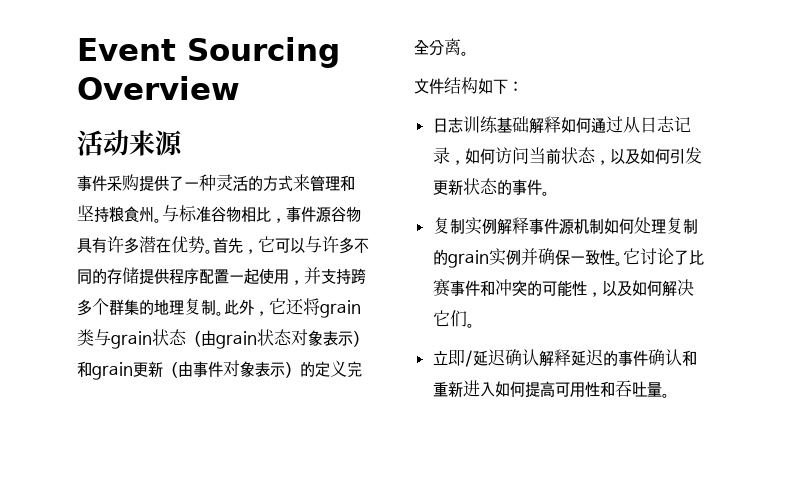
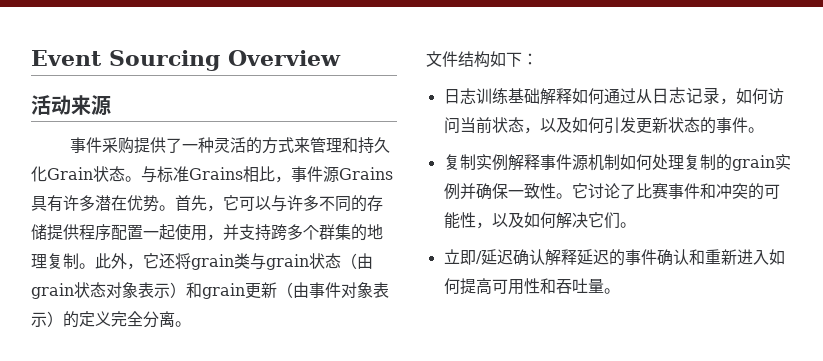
- 事件采购提供了一种灵活的方式来管理和坚持粮食州。
+ 事件采购提供了一种灵活的方式来管理和持久化Grain状态。
- 与标准谷物相比，事件源谷物具有许多潜在优势。
+ 与标准Grains相比，事件源Grains具有许多潜在优势。

